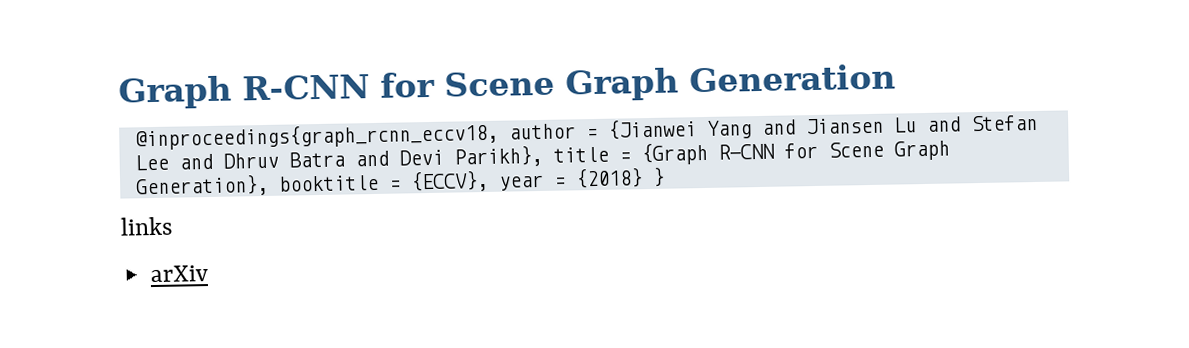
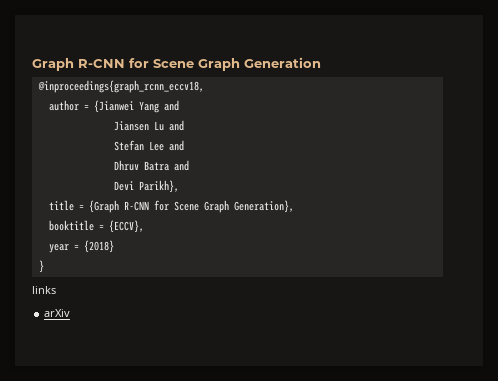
- @inproceedings{graph_rcnn_eccv18, author = {Jianwei Yang and Jiansen Lu and Stefan Lee and Dhruv Batra and Devi Parikh}, title = {Graph R-CNN for Scene Graph Generation}, booktitle = {ECCV}, year = {2018} }
+ @inproceedings{graph_rcnn_eccv18,
+ author = {Jianwei Yang and
+ Jiansen Lu and
+ Stefan Lee and
+ Dhruv Batra and
+ Devi Parikh},
+ title = {Graph R-CNN for Scene Graph Generation},
+ booktitle = {ECCV},
+ year = {2018}
+ }

